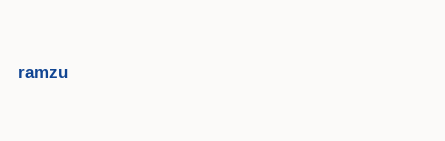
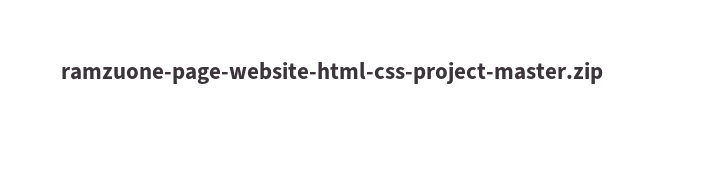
- ramzu
+ ramzuone-page-website-html-css-project-master.zip

